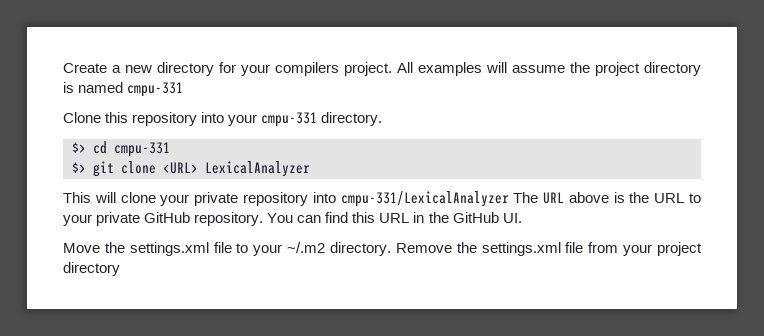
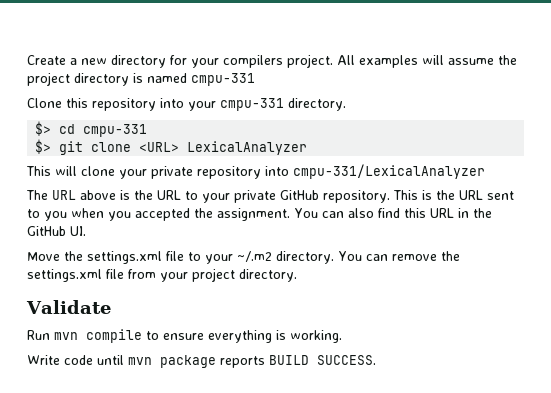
- This will clone your private repository into cmpu-331/LexicalAnalyzer The URL above is the URL to your private GitHub repository.
+ This will clone your private repository into cmpu-331/LexicalAnalyzer
+ The URL above is the URL to your private GitHub repository.
- You can find this URL in the GitHub UI.
+ This is the URL sent to you when you accepted the assignment. You can also find this URL in the GitHub UI.
- Remove the settings.xml file from your project directory
+ You can remove the settings.xml file from your project directory.
+ Validate
+ Run mvn compile to ensure everything is working.
+ Write code until mvn package reports BUILD SUCCESS.

